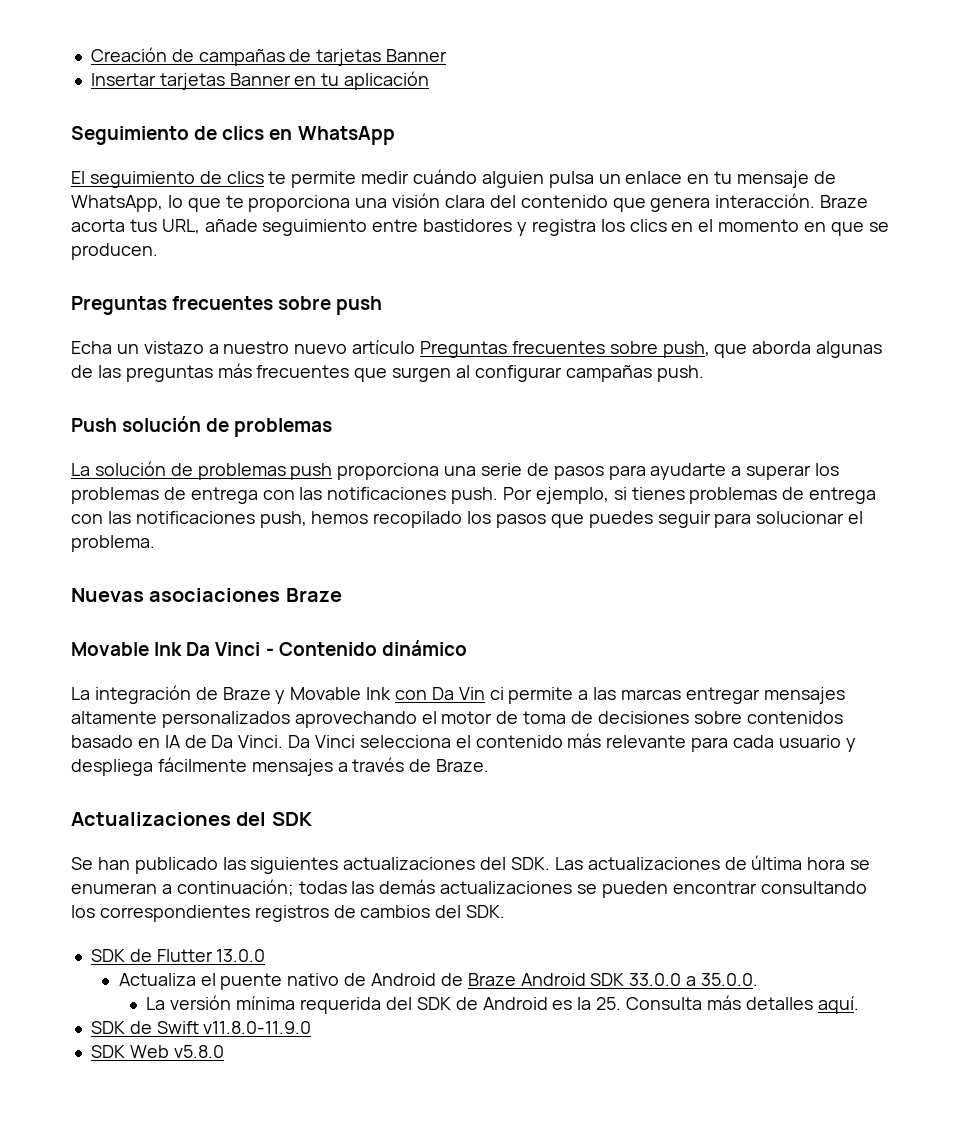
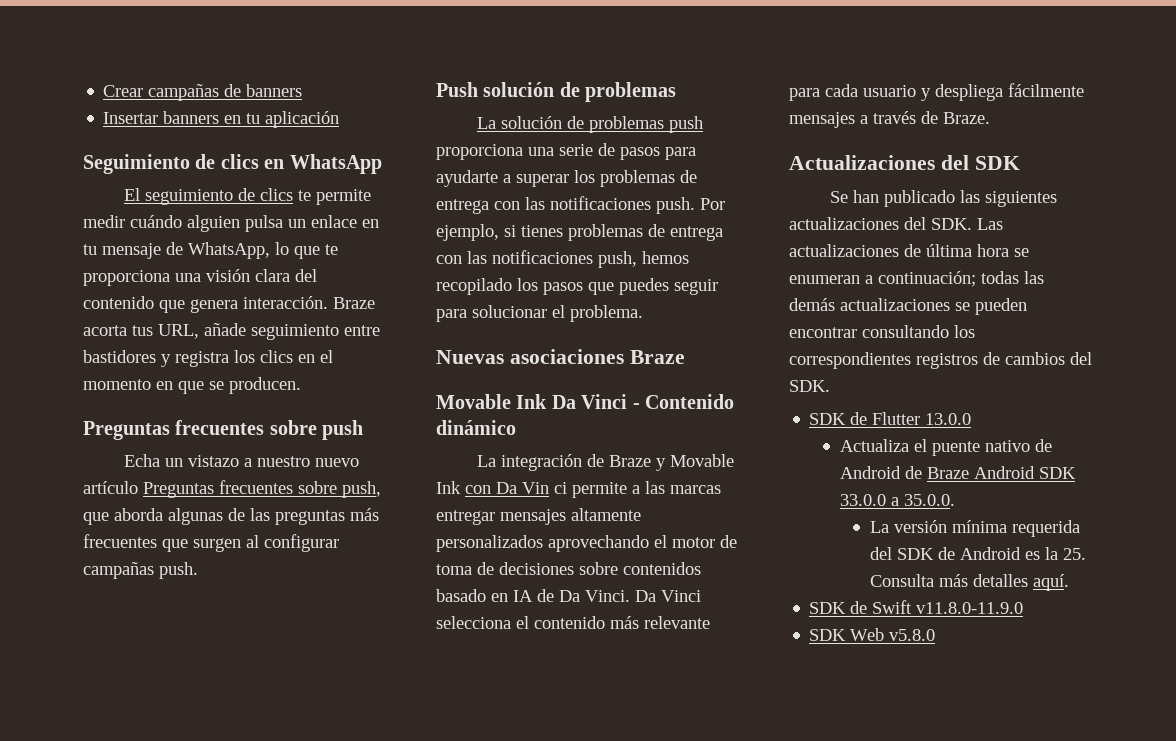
- Creación de campañas de tarjetas Banner
+ Crear campañas de banners
- Insertar tarjetas Banner en tu aplicación
+ Insertar banners en tu aplicación

